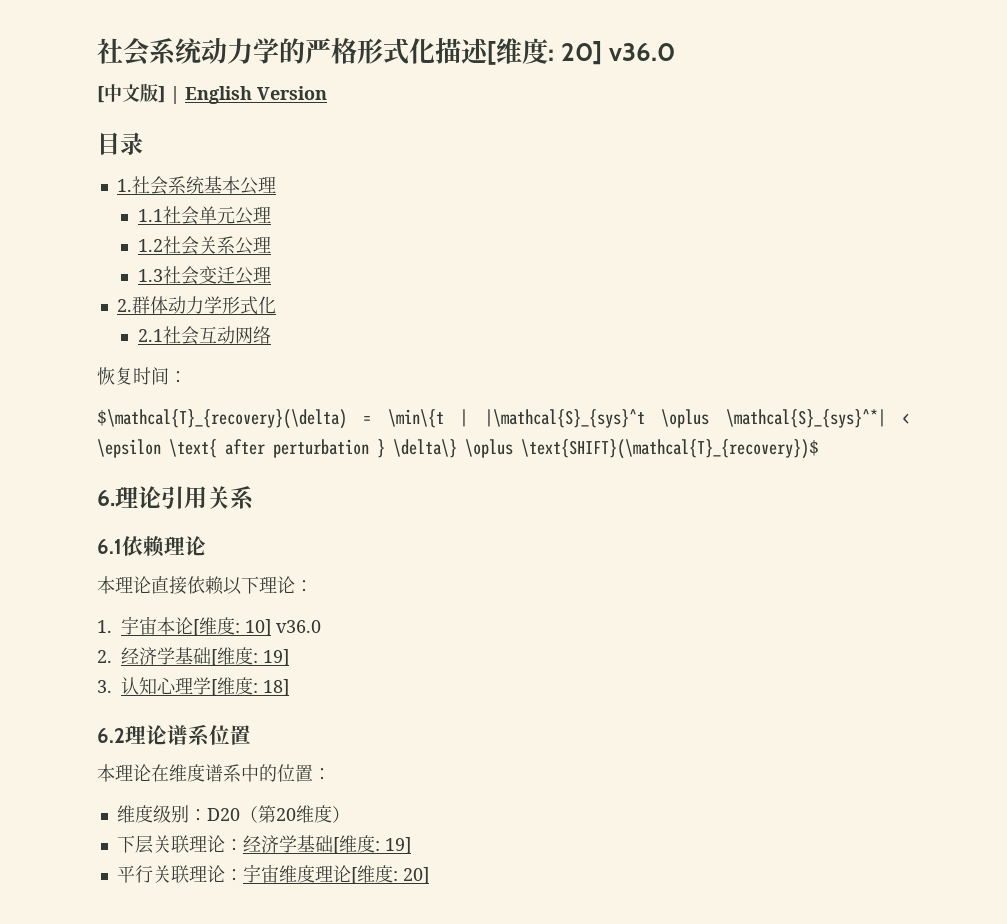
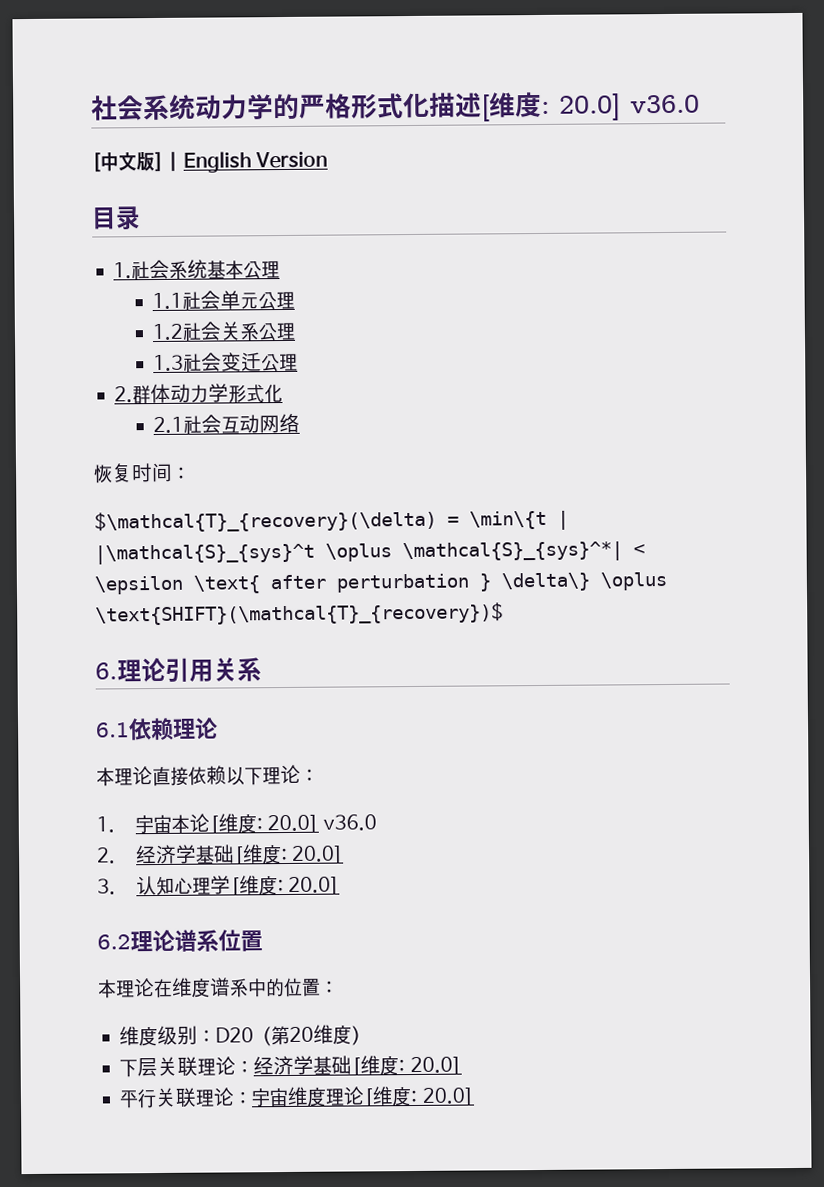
- 社会系统动力学的严格形式化描述[维度: 20] v36.0
+ 社会系统动力学的严格形式化描述[维度: 20.0] v36.0
- 1.宇宙本论[维度: 10] v36.0
+ 1.宇宙本论[维度: 20.0] v36.0
- 2.经济学基础[维度: 19]
+ 2.经济学基础[维度: 20.0]
- 3.认知心理学[维度: 18]
+ 3.认知心理学[维度: 20.0]
- 下层关联理论：经济学基础[维度: 19]
+ 下层关联理论：经济学基础[维度: 20.0]
- 平行关联理论：宇宙维度理论[维度: 20]
+ 平行关联理论：宇宙维度理论[维度: 20.0]

